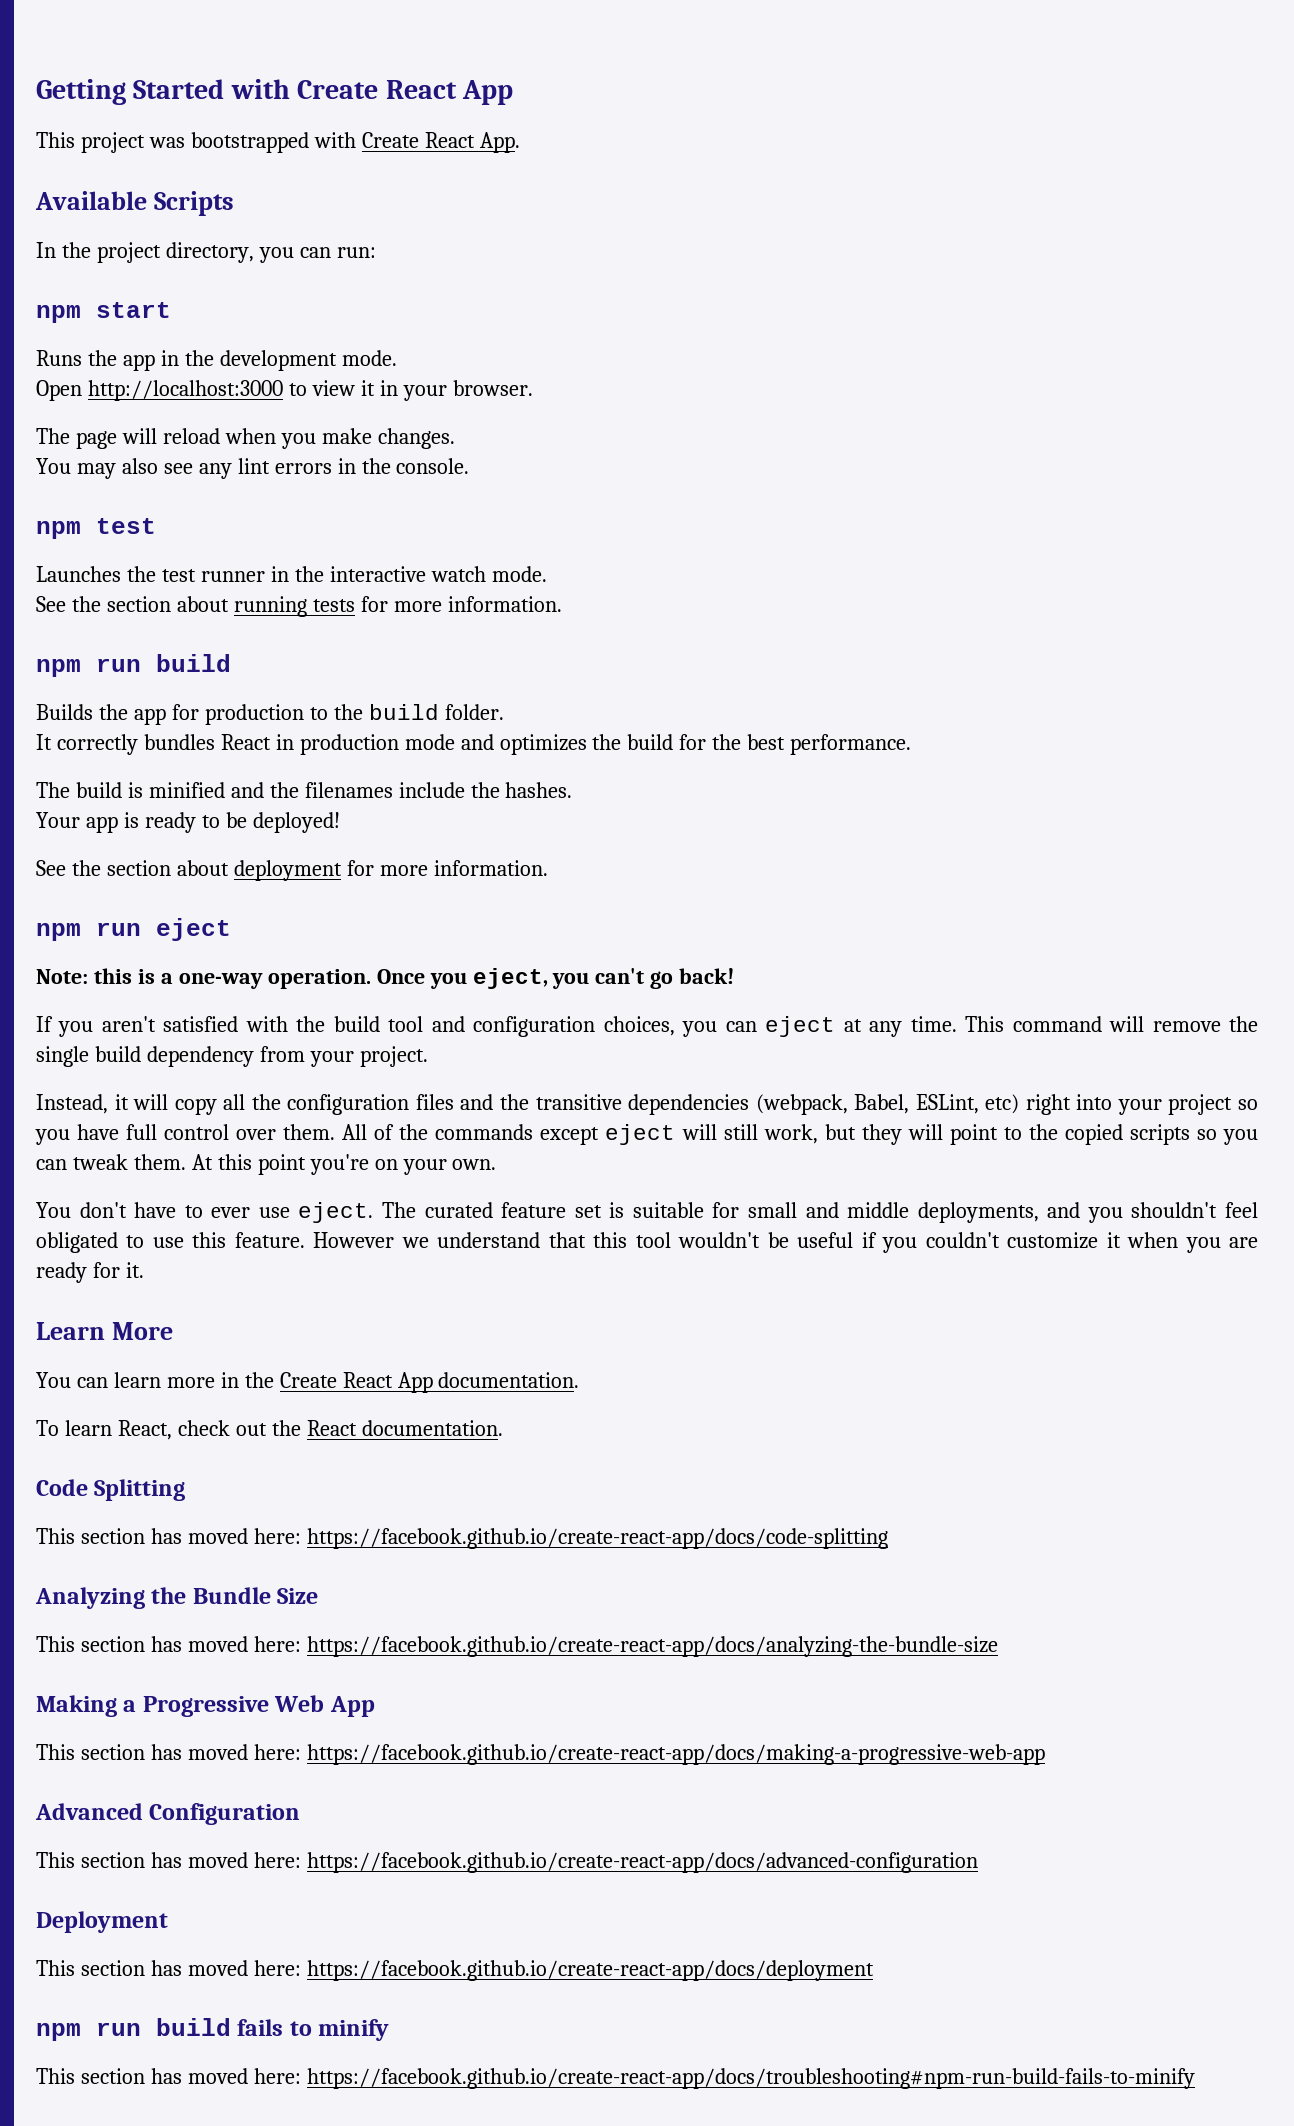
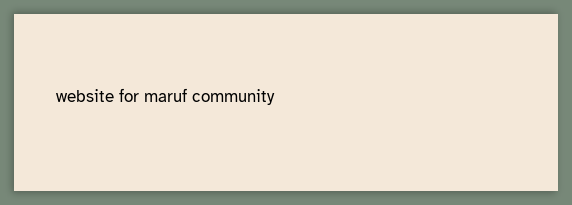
- Getting Started with Create React App
- This project was bootstrapped with Create React App.
- Available Scripts
- In the project directory, you can run:
- npm start
- Runs the app in the development mode.
- Open http://localhost:3000 to view it in your browser.
- The page will reload when you make changes.
- You may also see any lint errors in the console.
- npm test
- Launches the test runner in the interactive watch mode.
- See the section about running tests for more information.
- npm run build
- Builds the app for production to the build folder.
- It correctly bundles React in production mode and optimizes the build for the best performance.
- The build is minified and the filenames include the hashes.
- Your app is ready to be deployed!
- See the section about deployment for more information.
- npm run eject
- Note: this is a one-way operation. Once you eject, you can't go back!
- If you aren't satisfied with the build tool and configuration choices, you can eject at any time. This command will remove the single build dependency from your project.
- Instead, it will copy all the configuration files and the transitive dependencies (webpack, Babel, ESLint, etc) right into your project so you have full control over them. All of the commands except eject will still work, but they will point to the copied scripts so you can tweak them. At this point you're on your own.
- You don't have to ever use eject. The curated feature set is suitable for small and middle deployments, and you shouldn't feel obligated to use this feature. However we understand that this tool wouldn't be useful if you couldn't customize it when you are ready for it.
- Learn More
- You can learn more in the Create React App documentation.
- To learn React, check out the React documentation.
- Code Splitting
- This section has moved here: https://facebook.github.io/create-react-app/docs/code-splitting
- Analyzing the Bundle Size
- This section has moved here: https://facebook.github.io/create-react-app/docs/analyzing-the-bundle-size
- Making a Progressive Web App
- This section has moved here: https://facebook.github.io/create-react-app/docs/making-a-progressive-web-app
- Advanced Configuration
- This section has moved here: https://facebook.github.io/create-react-app/docs/advanced-configuration
- Deployment
- This section has moved here: https://facebook.github.io/create-react-app/docs/deployment
- npm run build fails to minify
- This section has moved here: https://facebook.github.io/create-react-app/docs/troubleshooting#npm-run-build-fails-to-minify
+ website for maruf community

